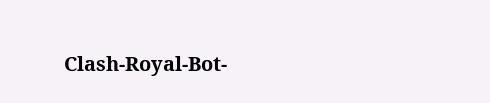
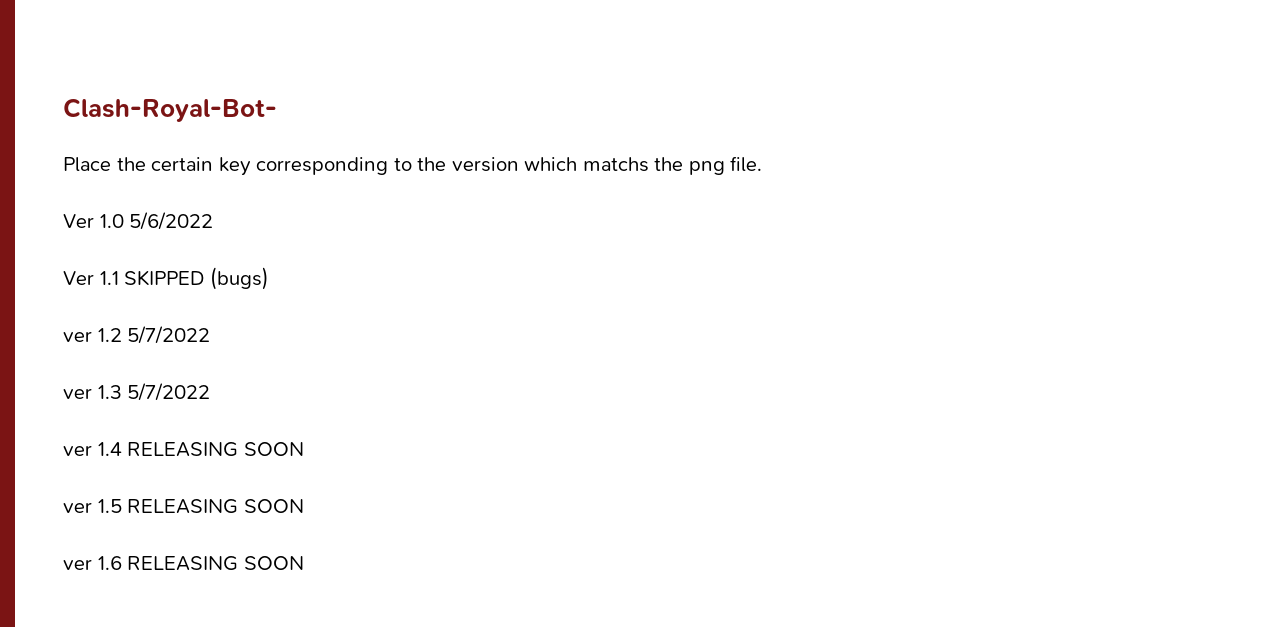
+ Place the certain key corresponding to the version which matchs the png file.
+ Ver 1.0 5/6/2022
+ Ver 1.1 SKIPPED (bugs)
+ ver 1.2 5/7/2022
+ ver 1.3 5/7/2022
+ ver 1.4 RELEASING SOON
+ ver 1.5 RELEASING SOON
+ ver 1.6 RELEASING SOON

